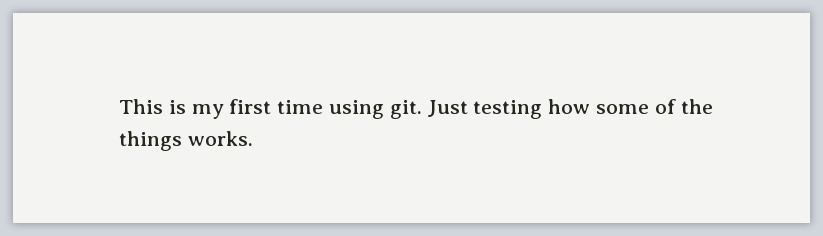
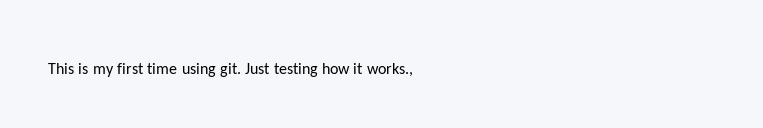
- Just testing how some of the things works.
+ Just testing how it works.,

